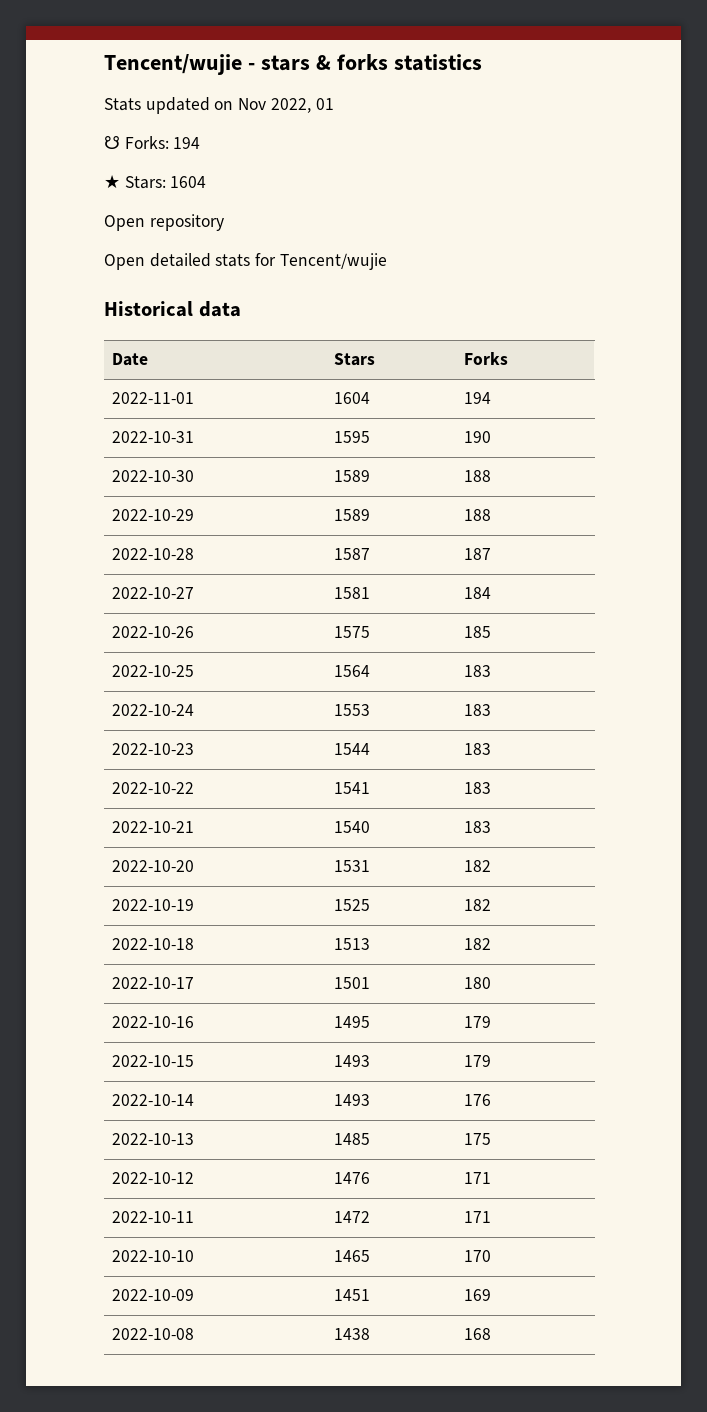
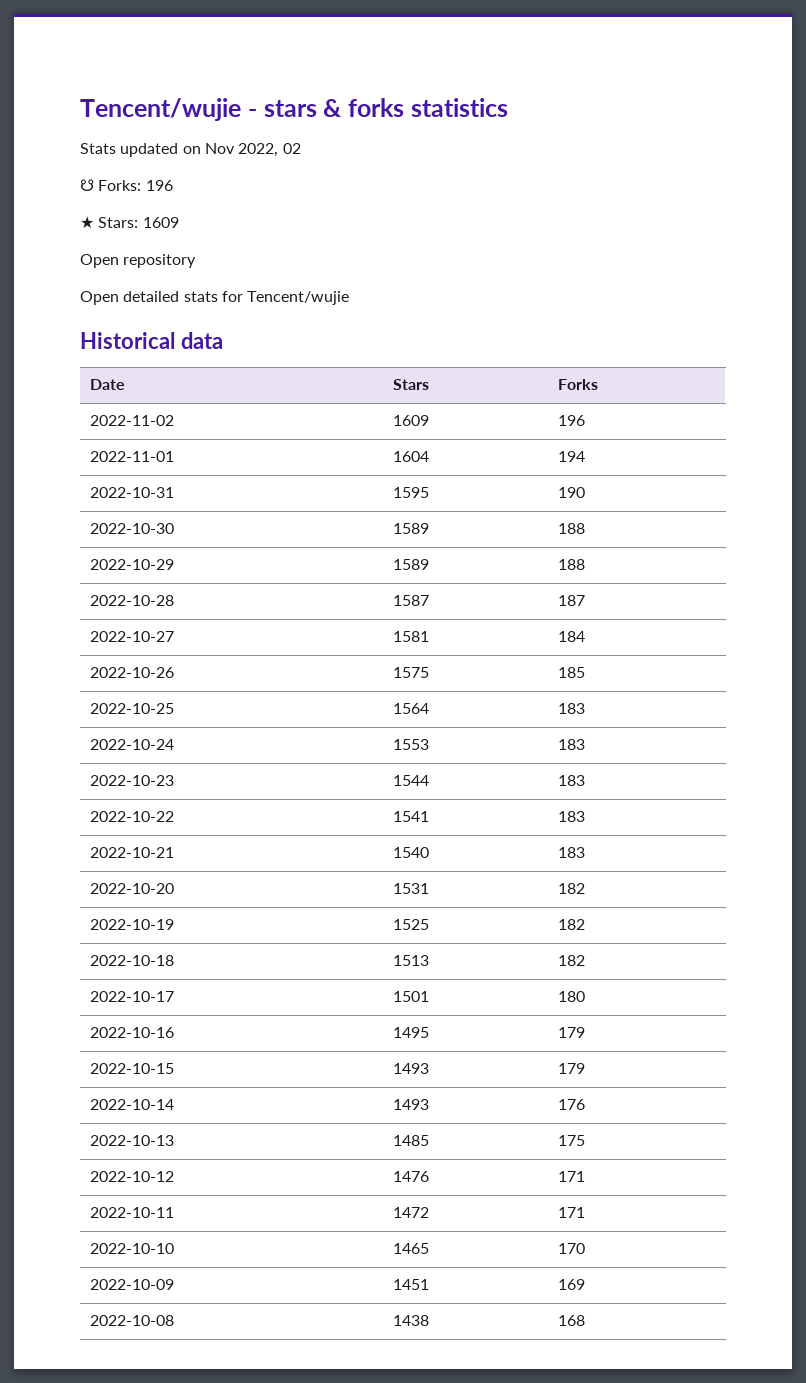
- Stats updated on Nov 2022, 01
+ Stats updated on Nov 2022, 02
- ☋ Forks: 194
+ ☋ Forks: 196
- ★ Stars: 1604
+ ★ Stars: 1609
+ 2022-11-02 | 1609 | 196

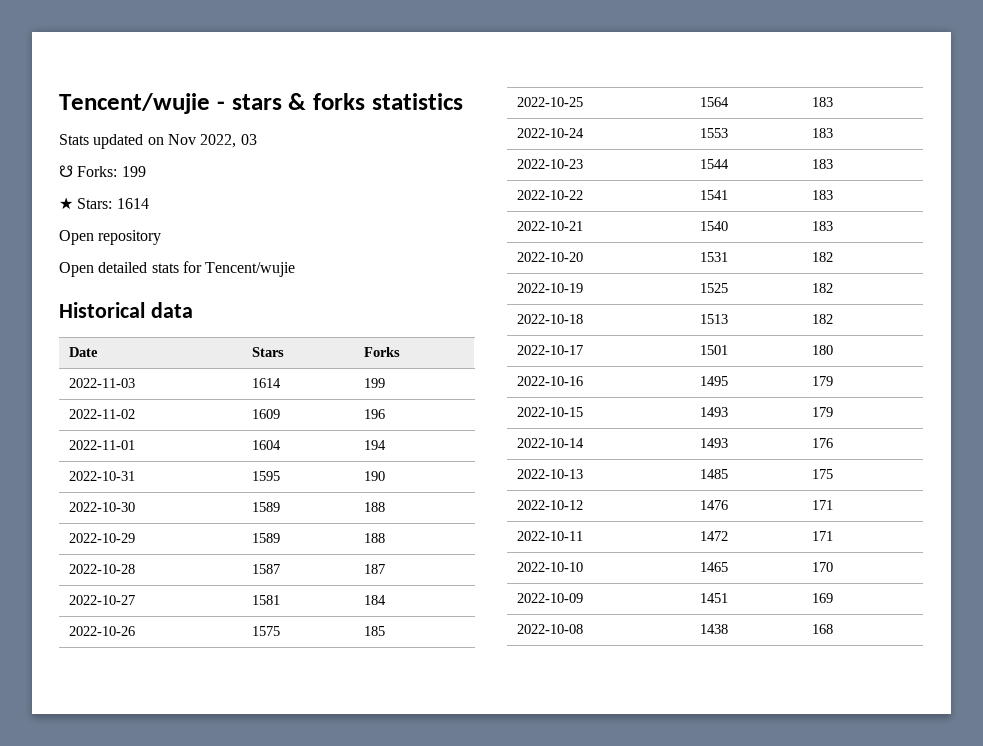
- Stats updated on Nov 2022, 02
+ Stats updated on Nov 2022, 03
- ☋ Forks: 196
+ ☋ Forks: 199
- ★ Stars: 1609
+ ★ Stars: 1614
+ 2022-11-03 | 1614 | 199

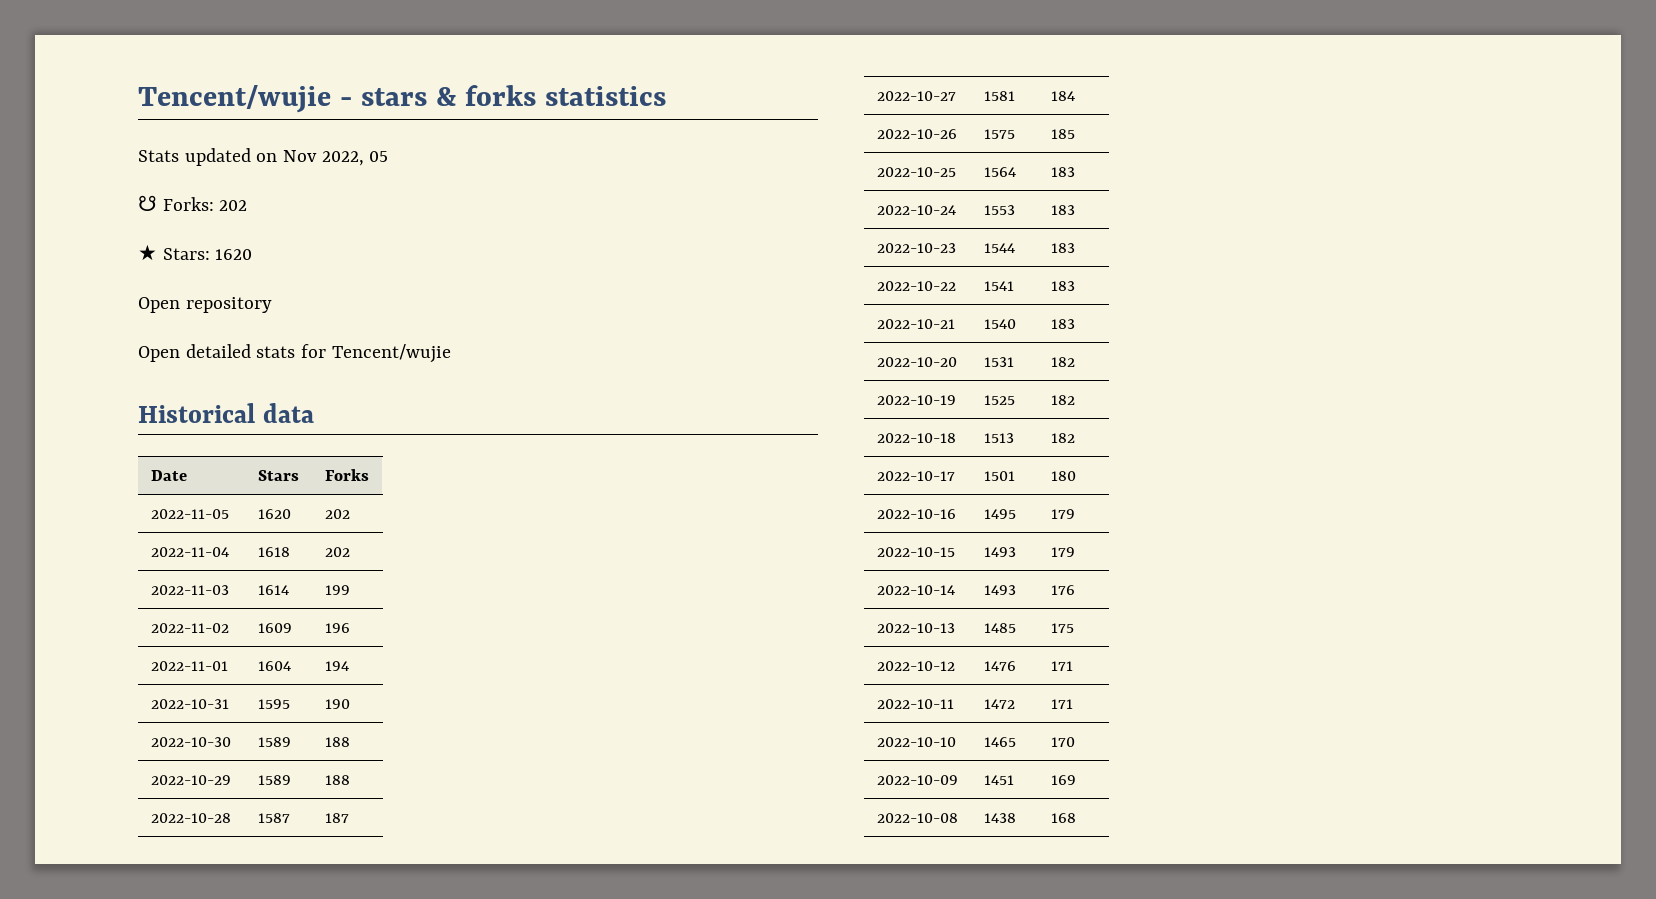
- Stats updated on Nov 2022, 03
+ Stats updated on Nov 2022, 05
- ☋ Forks: 199
+ ☋ Forks: 202
- ★ Stars: 1614
+ ★ Stars: 1620
+ 2022-11-05 | 1620 | 202
+ 2022-11-04 | 1618 | 202

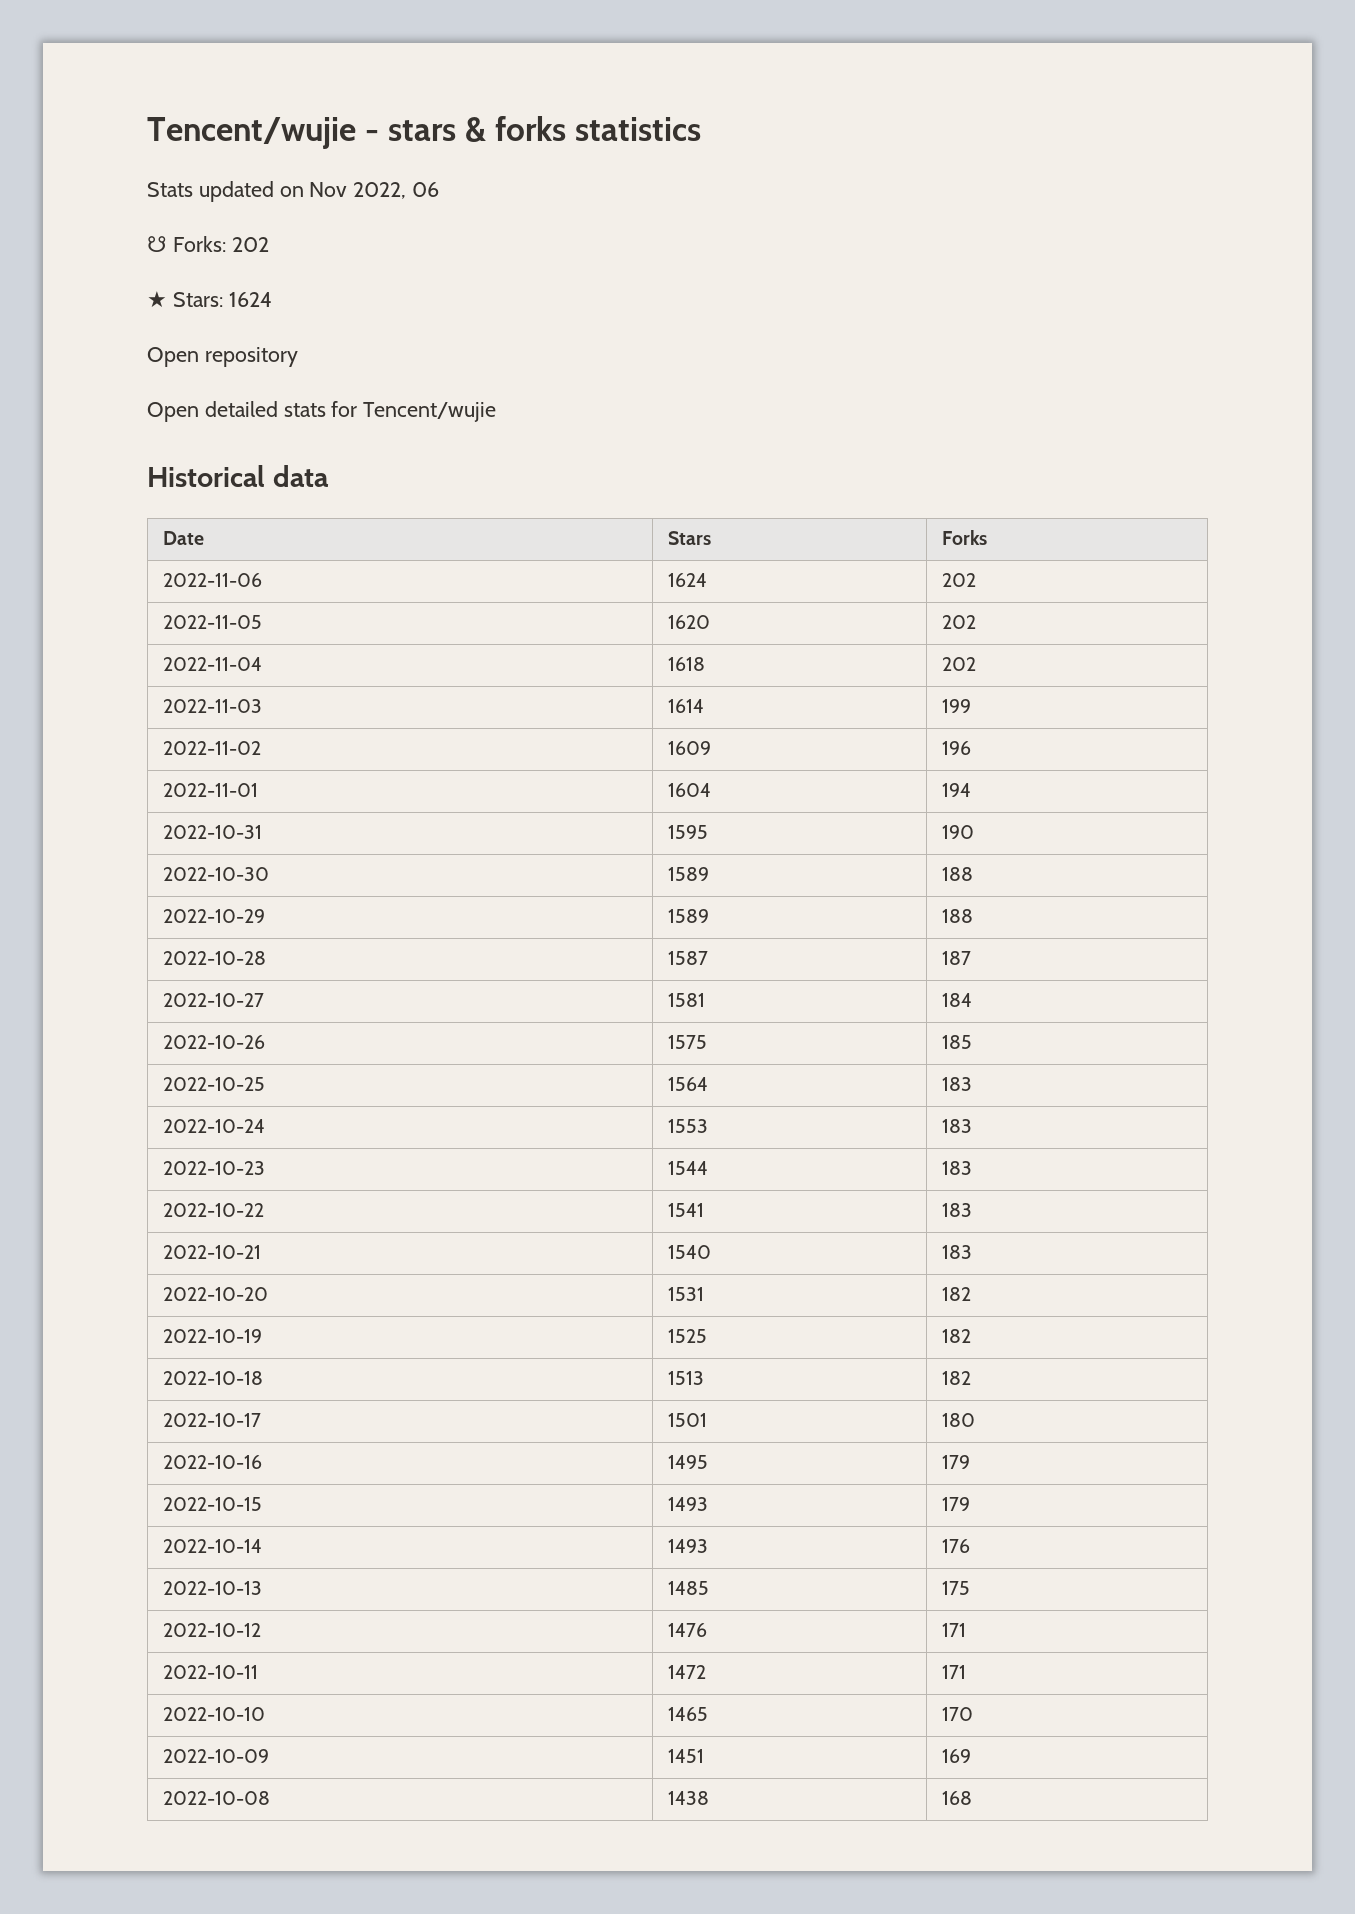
- Stats updated on Nov 2022, 05
+ Stats updated on Nov 2022, 06
- ★ Stars: 1620
+ ★ Stars: 1624
+ 2022-11-06 | 1624 | 202

